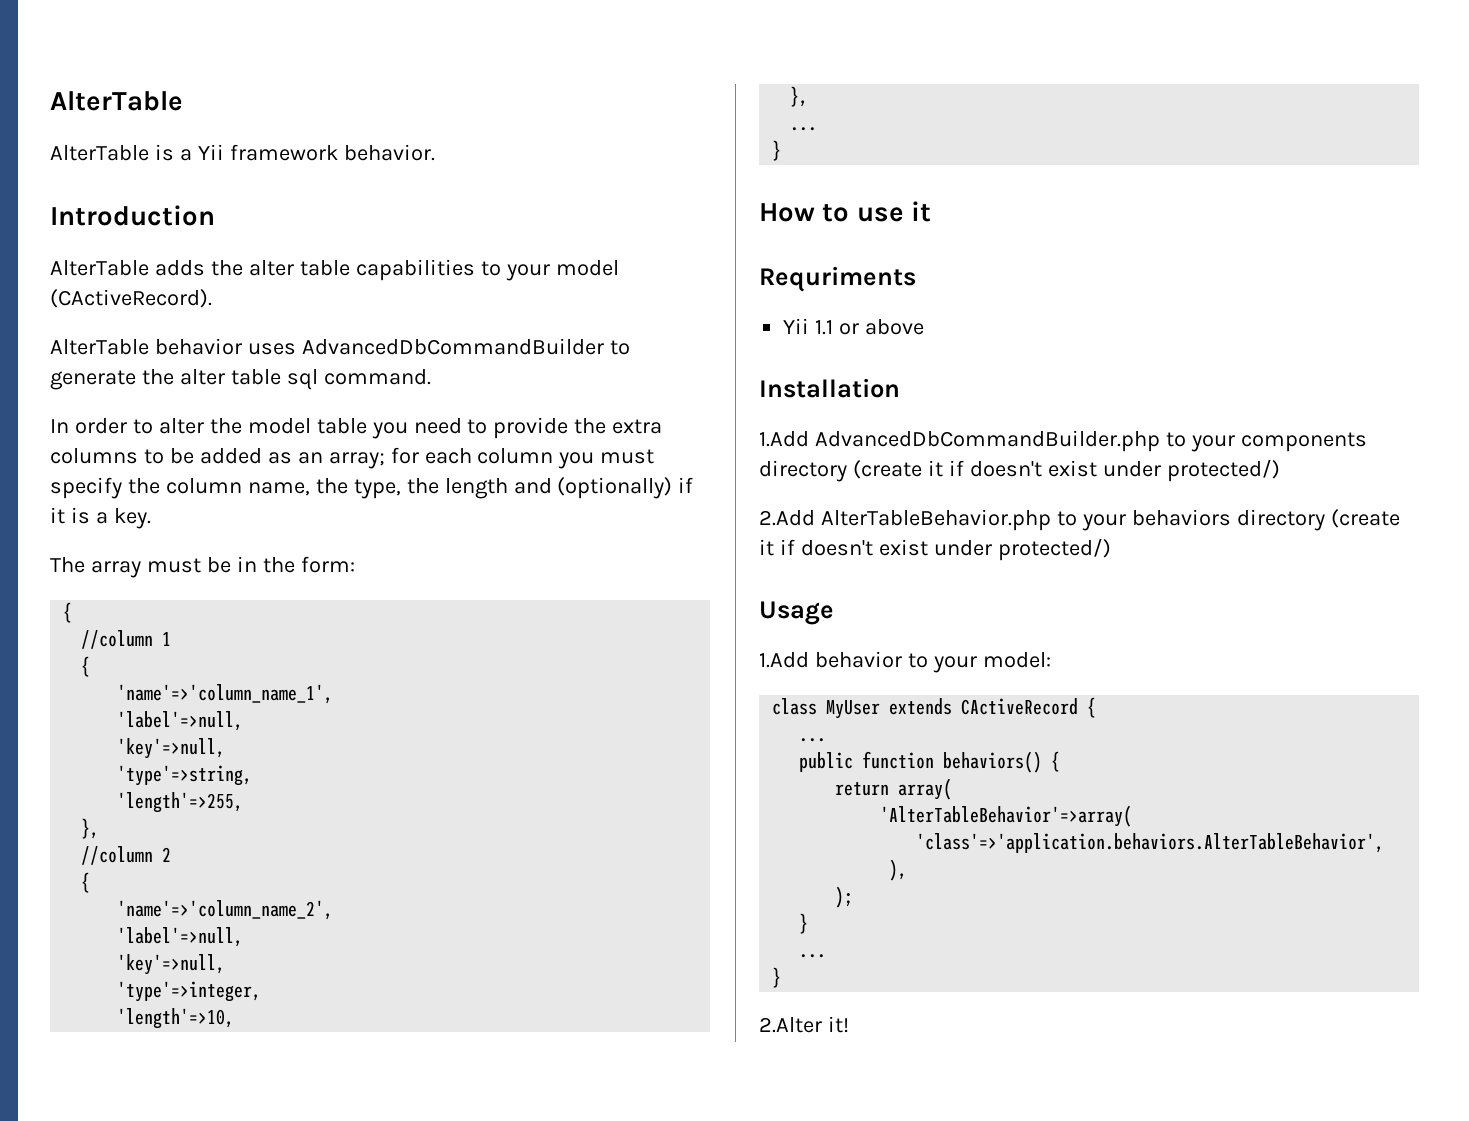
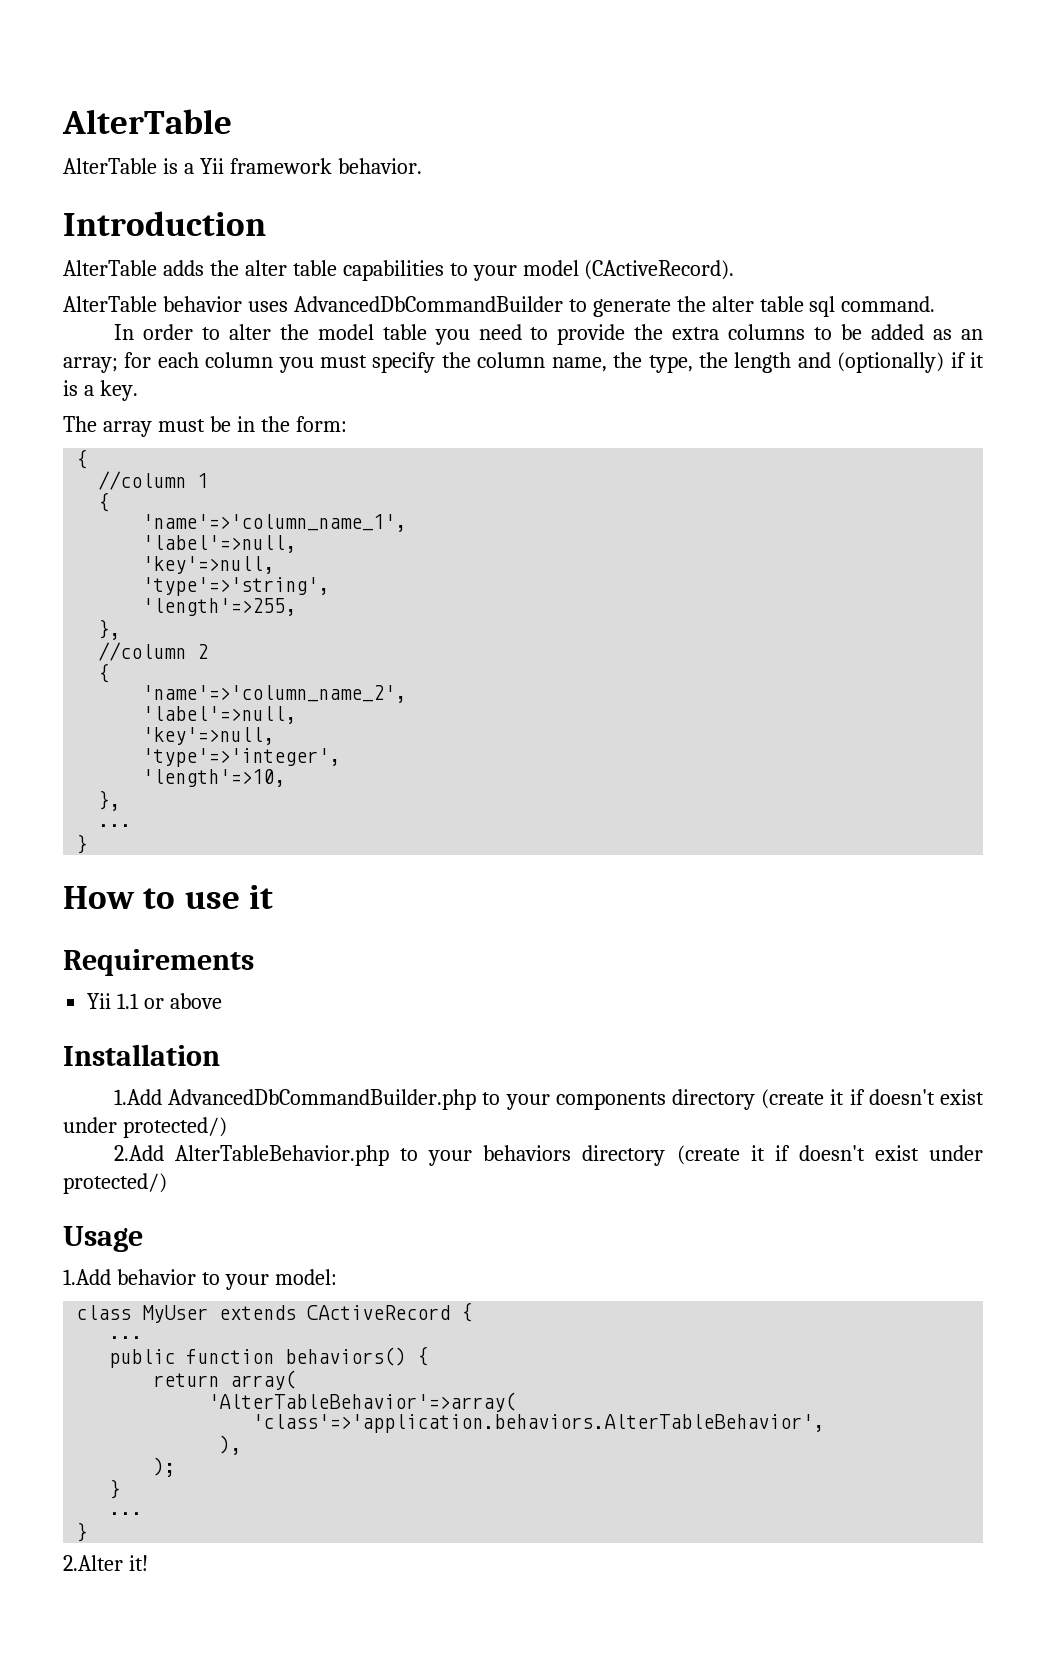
- 'type'=>string,
+ 'type'=>'string',
- 'type'=>integer,
+ 'type'=>'integer',
- Requriments
+ Requirements

